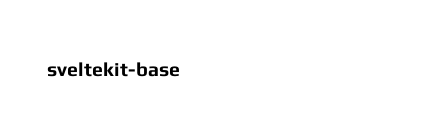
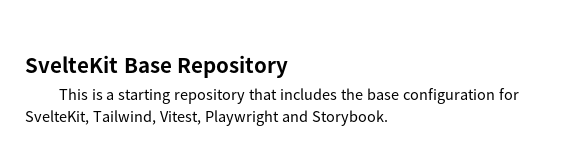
- sveltekit-base
+ SvelteKit Base Repository
+ This is a starting repository that includes the base configuration for SvelteKit, Tailwind, Vitest, Playwright and Storybook.

